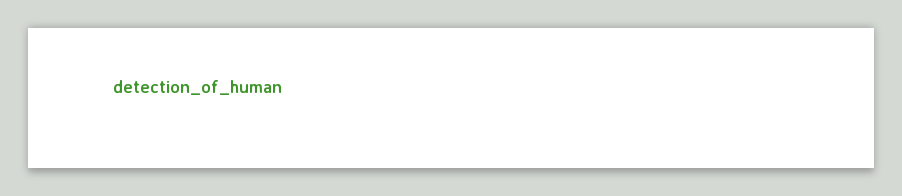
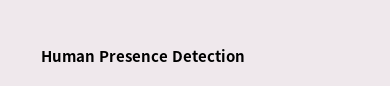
- detection_of_human
+ Human Presence Detection

